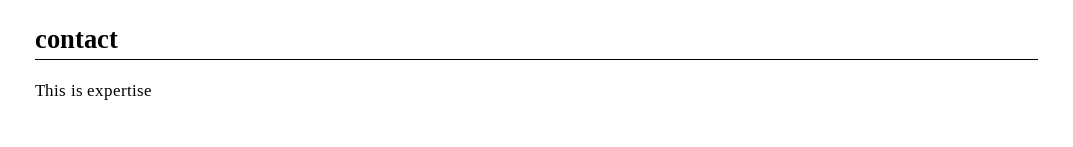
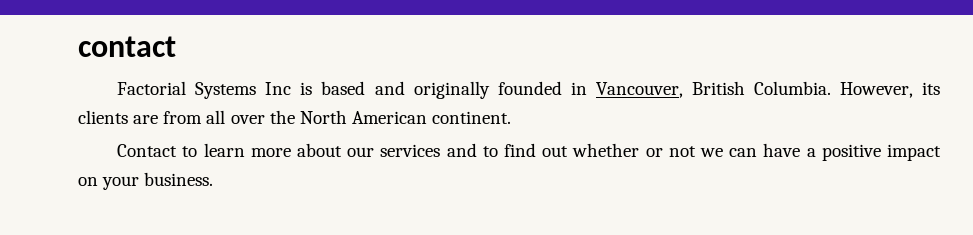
- This is expertise
+ Factorial Systems Inc is based and originally founded in Vancouver, British Columbia. However, its clients are from all over the North American continent.
+ Contact to learn more about our services and to find out whether or not we can have a positive impact on your business.

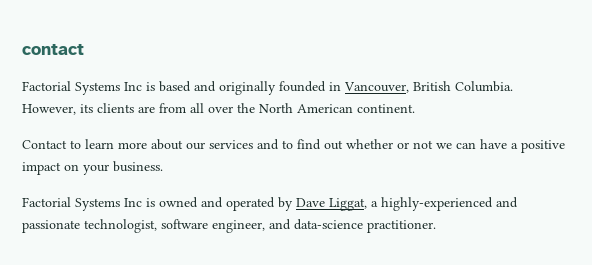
+ Factorial Systems Inc is owned and operated by Dave Liggat, a highly-experienced and passionate technologist, software engineer, and data-science practitioner.

